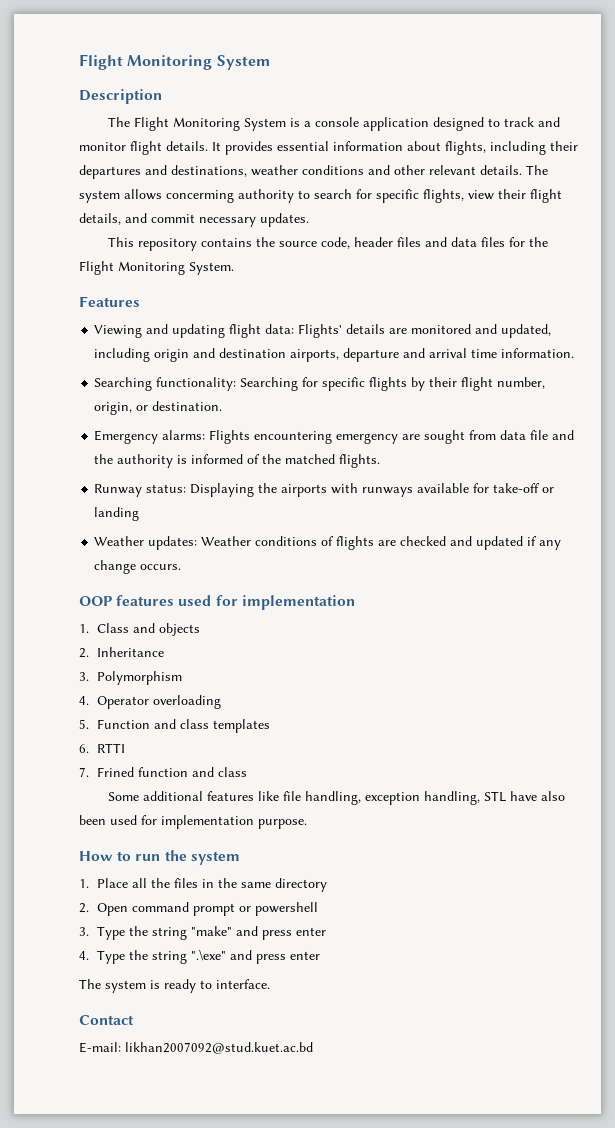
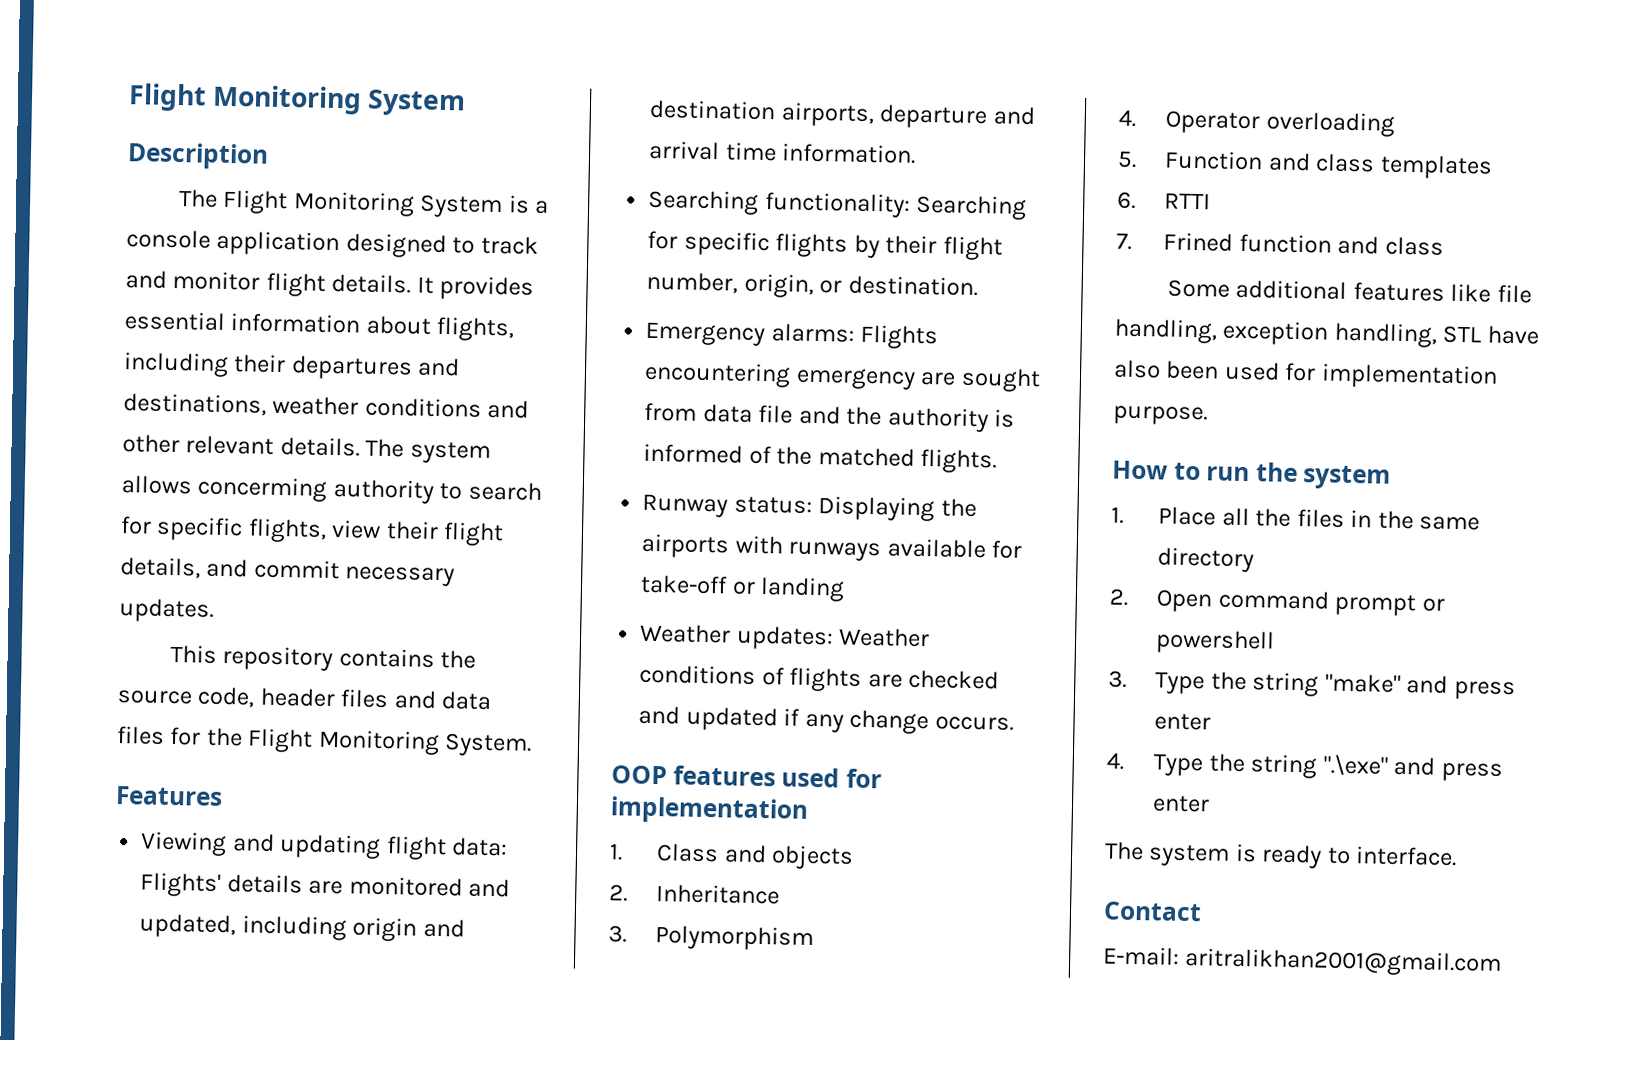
- E-mail: likhan2007092@stud.kuet.ac.bd
+ E-mail: aritralikhan2001@gmail.com

